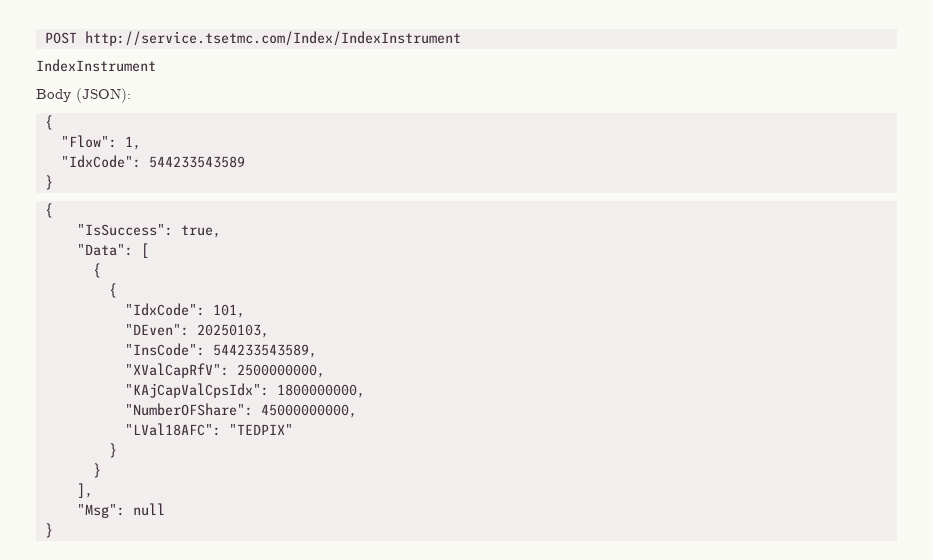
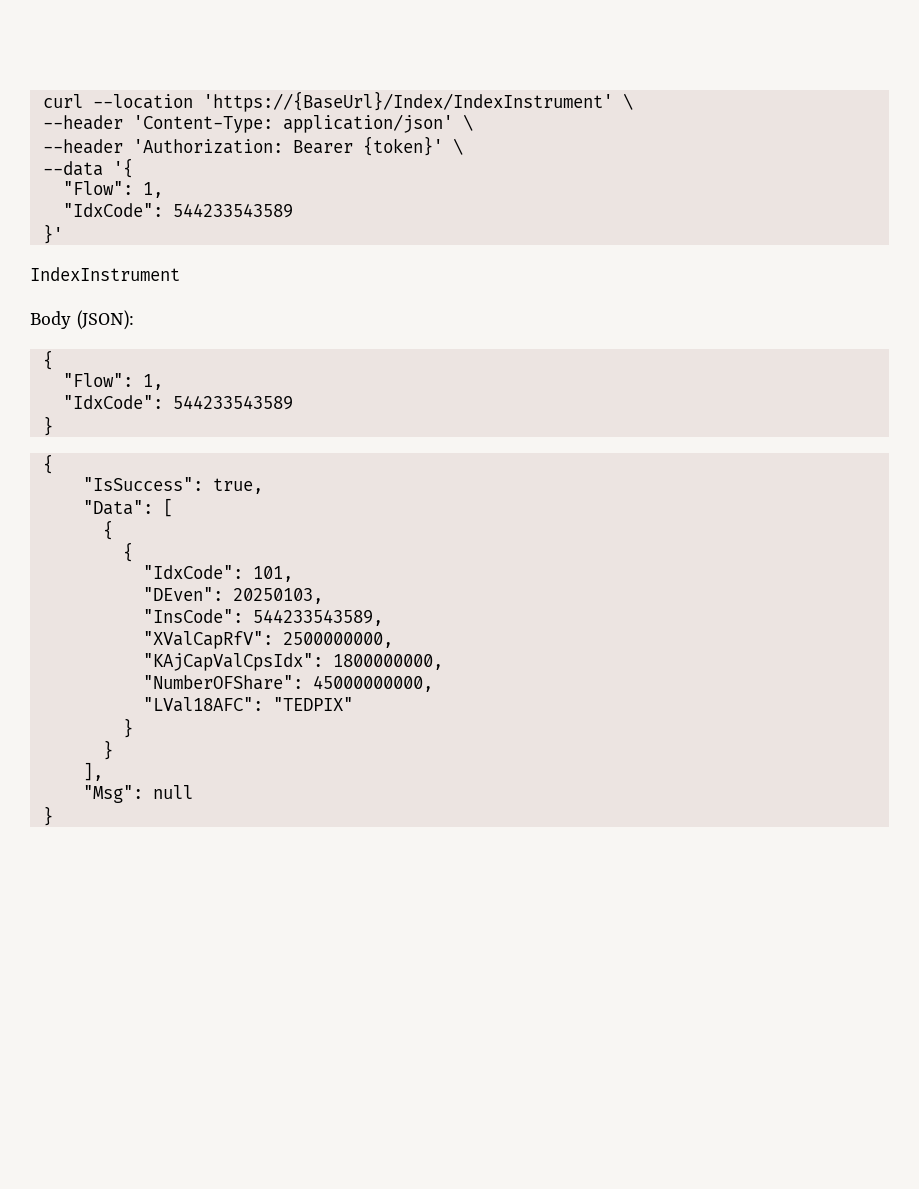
- POST http://service.tsetmc.com/Index/IndexInstrument
+ curl --location 'https://{BaseUrl}/Index/IndexInstrument' \
+ --header 'Content-Type: application/json' \
+ --header 'Authorization: Bearer {token}' \
+ --data '{
+ "Flow": 1,
+ "IdxCode": 544233543589
+ }'

